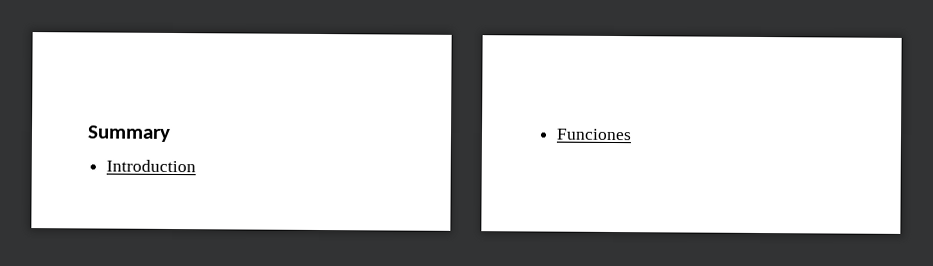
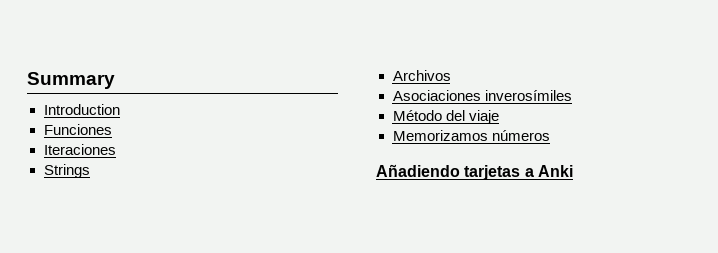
+ Iteraciones
+ Strings
+ Archivos
+ Asociaciones inverosímiles
+ Método del viaje
+ Memorizamos números
+ Añadiendo tarjetas a Anki

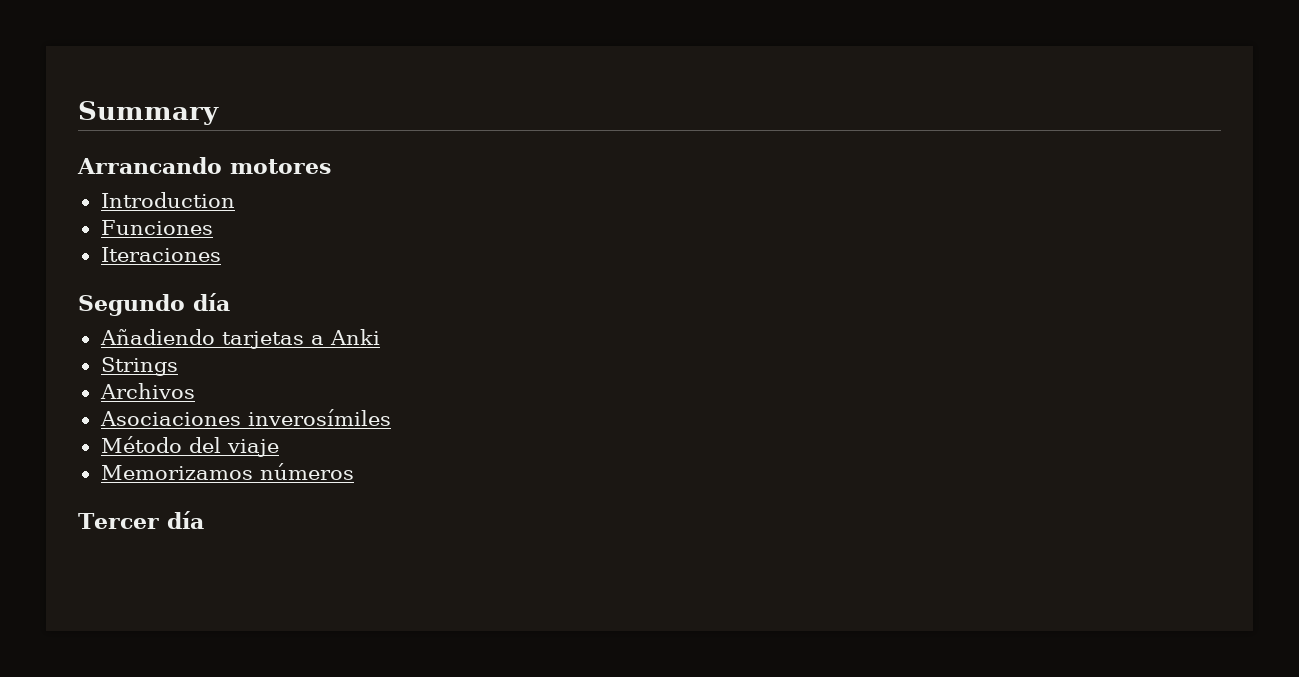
+ Arrancando motores
+ Segundo día
+ Añadiendo tarjetas a Anki
- Añadiendo tarjetas a Anki
+ Tercer día

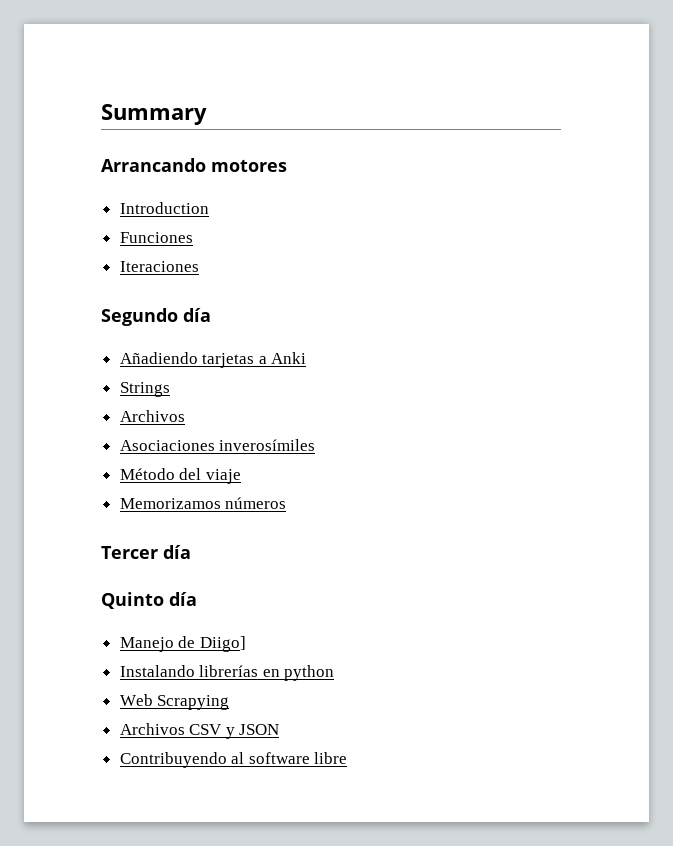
+ Quinto día
+ Manejo de Diigo]
+ Instalando librerías en python
+ Web Scrapying
+ Archivos CSV y JSON
+ Contribuyendo al software libre

